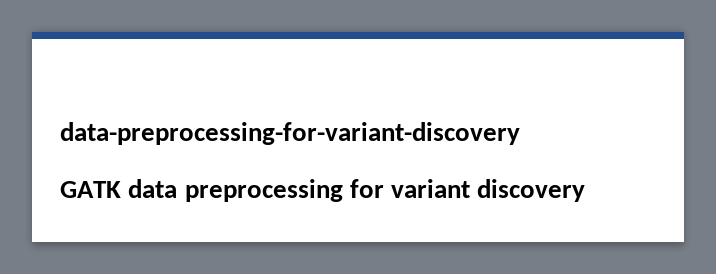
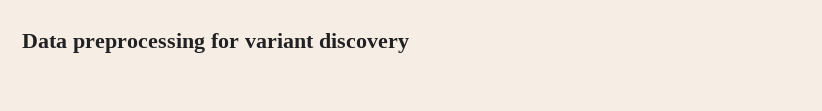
- data-preprocessing-for-variant-discovery
- GATK data preprocessing for variant discovery
+ Data preprocessing for variant discovery

